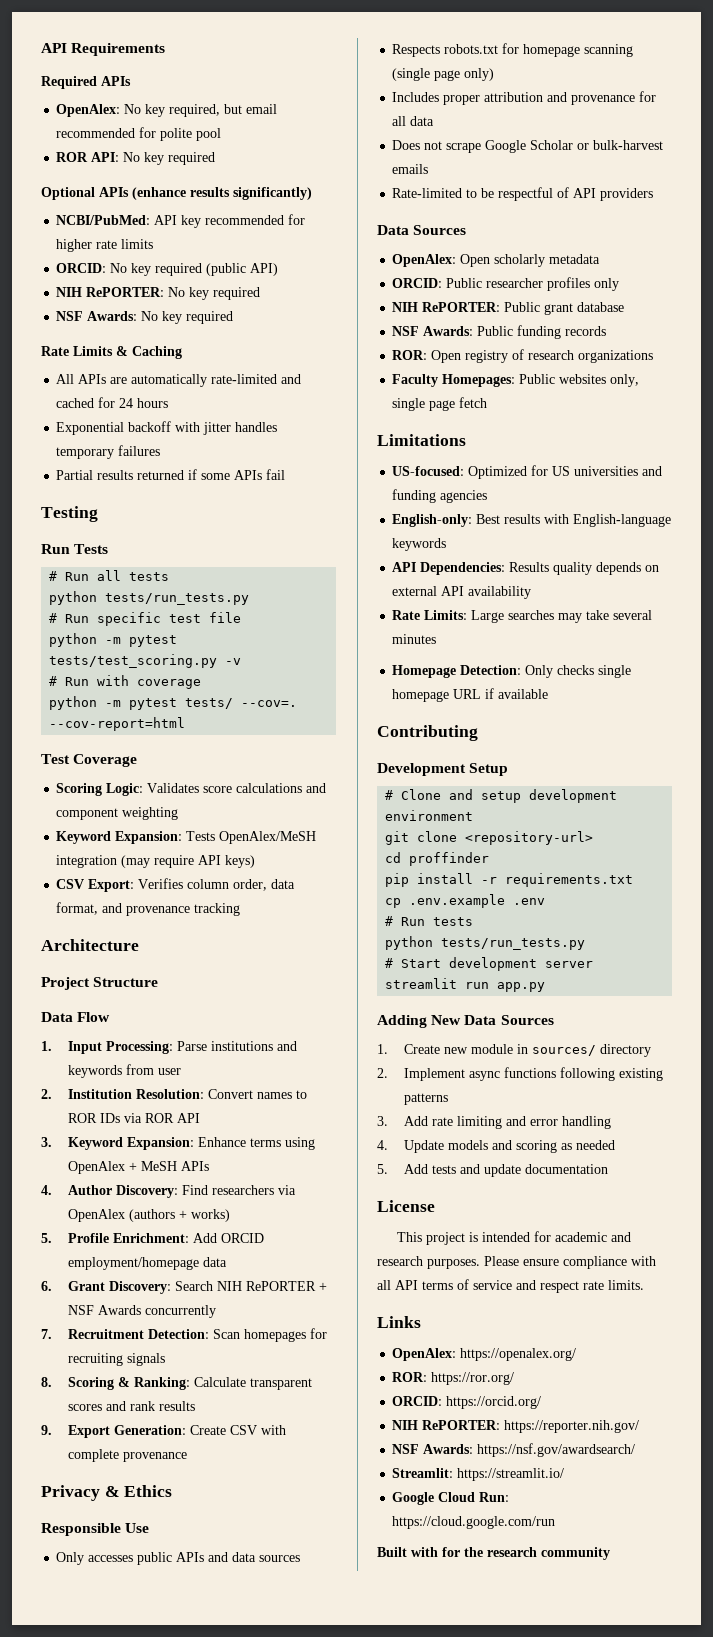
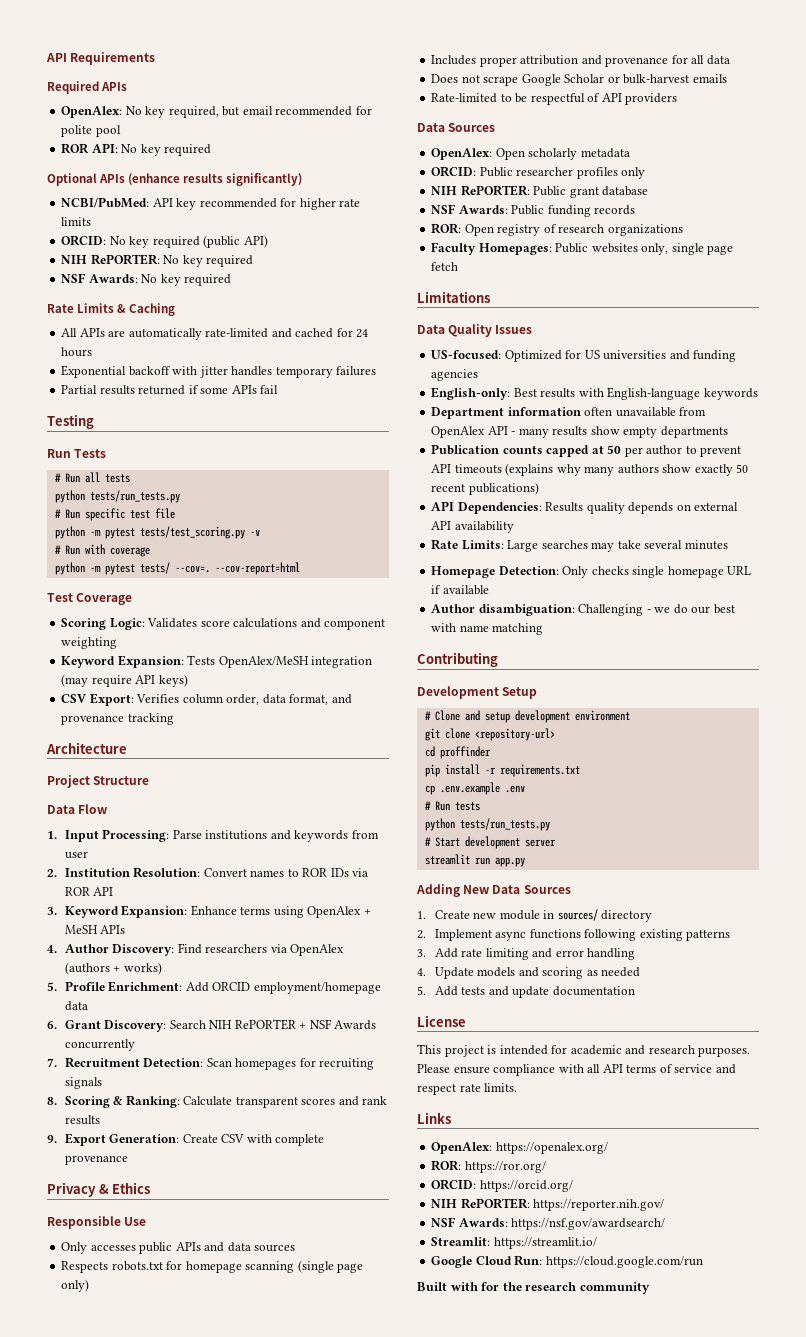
+ Data Quality Issues
+ Department information often unavailable from OpenAlex API - many results show empty departments
+ Publication counts capped at 50 per author to prevent API timeouts (explains why many authors show exactly 50 recent publications)
+ Author disambiguation: Challenging - we do our best with name matching

